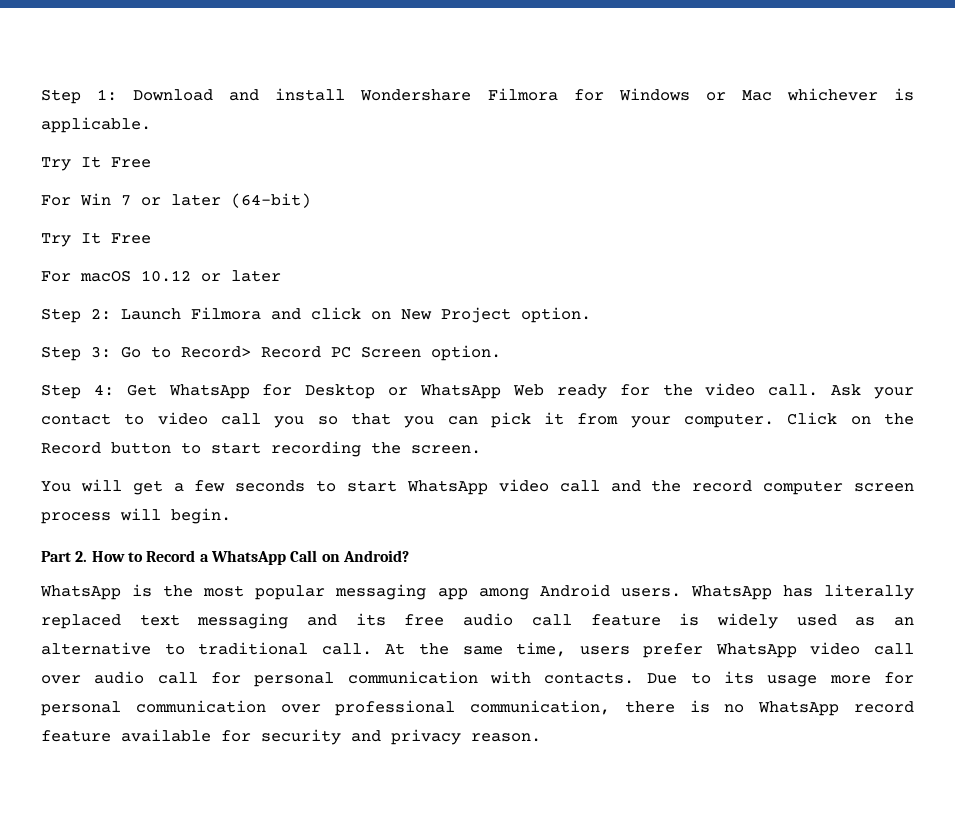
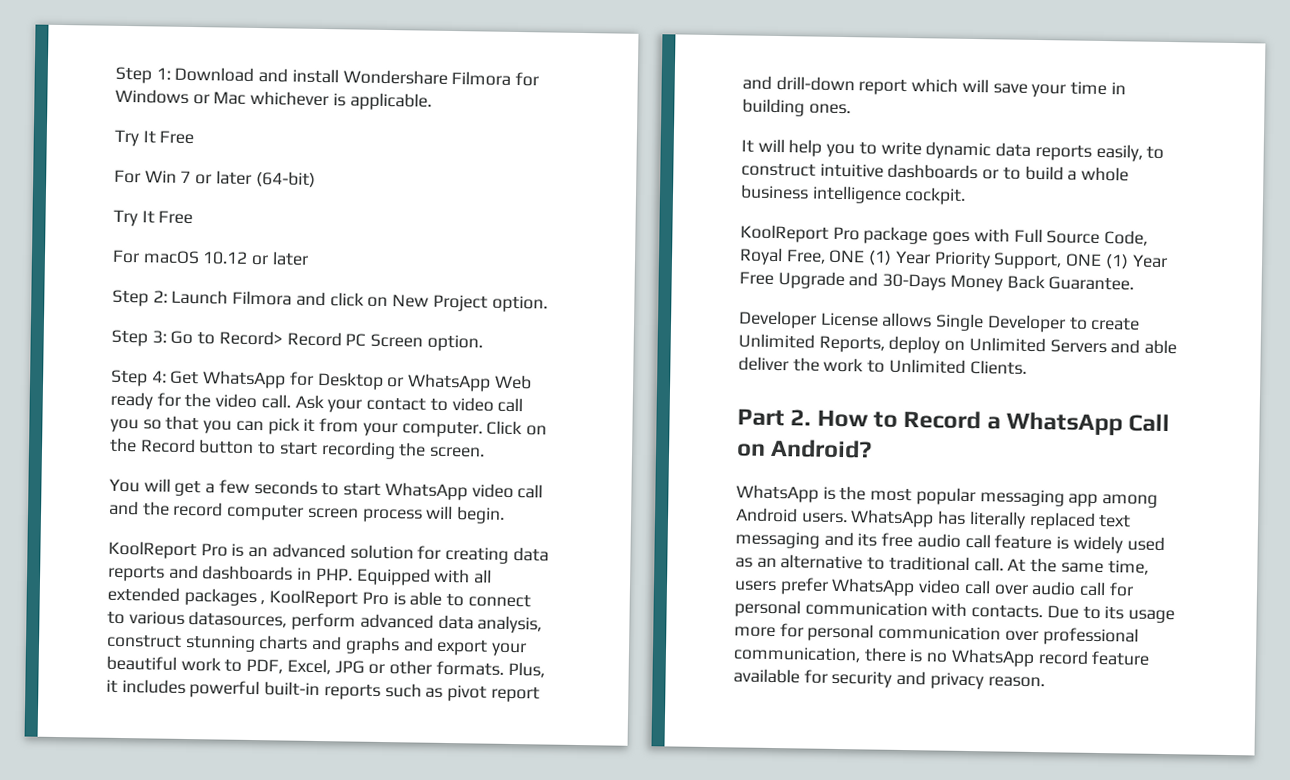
+ KoolReport Pro is an advanced solution for creating data reports and dashboards in PHP. Equipped with all extended packages , KoolReport Pro is able to connect to various datasources, perform advanced data analysis, construct stunning charts and graphs and export your beautiful work to PDF, Excel, JPG or other formats. Plus, it includes powerful built-in reports such as pivot report and drill-down report which will save your time in building ones.
+ It will help you to write dynamic data reports easily, to construct intuitive dashboards or to build a whole business intelligence cockpit.
+ KoolReport Pro package goes with Full Source Code, Royal Free, ONE (1) Year Priority Support, ONE (1) Year Free Upgrade and 30-Days Money Back Guarantee.
+ Developer License allows Single Developer to create Unlimited Reports, deploy on Unlimited Servers and able deliver the work to Unlimited Clients.

